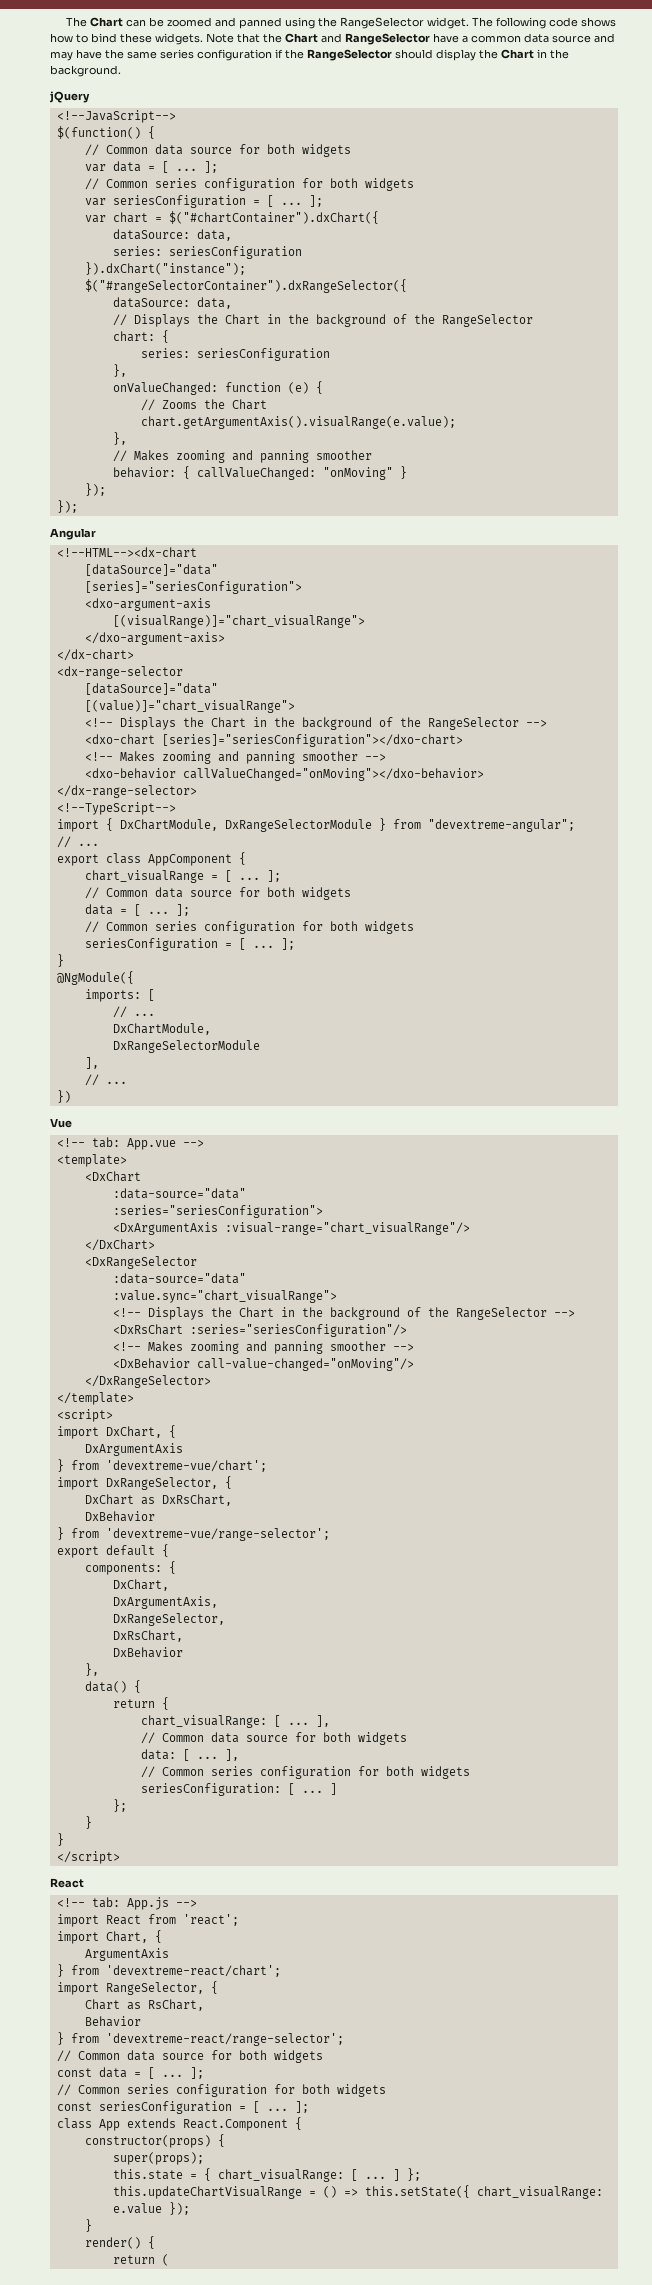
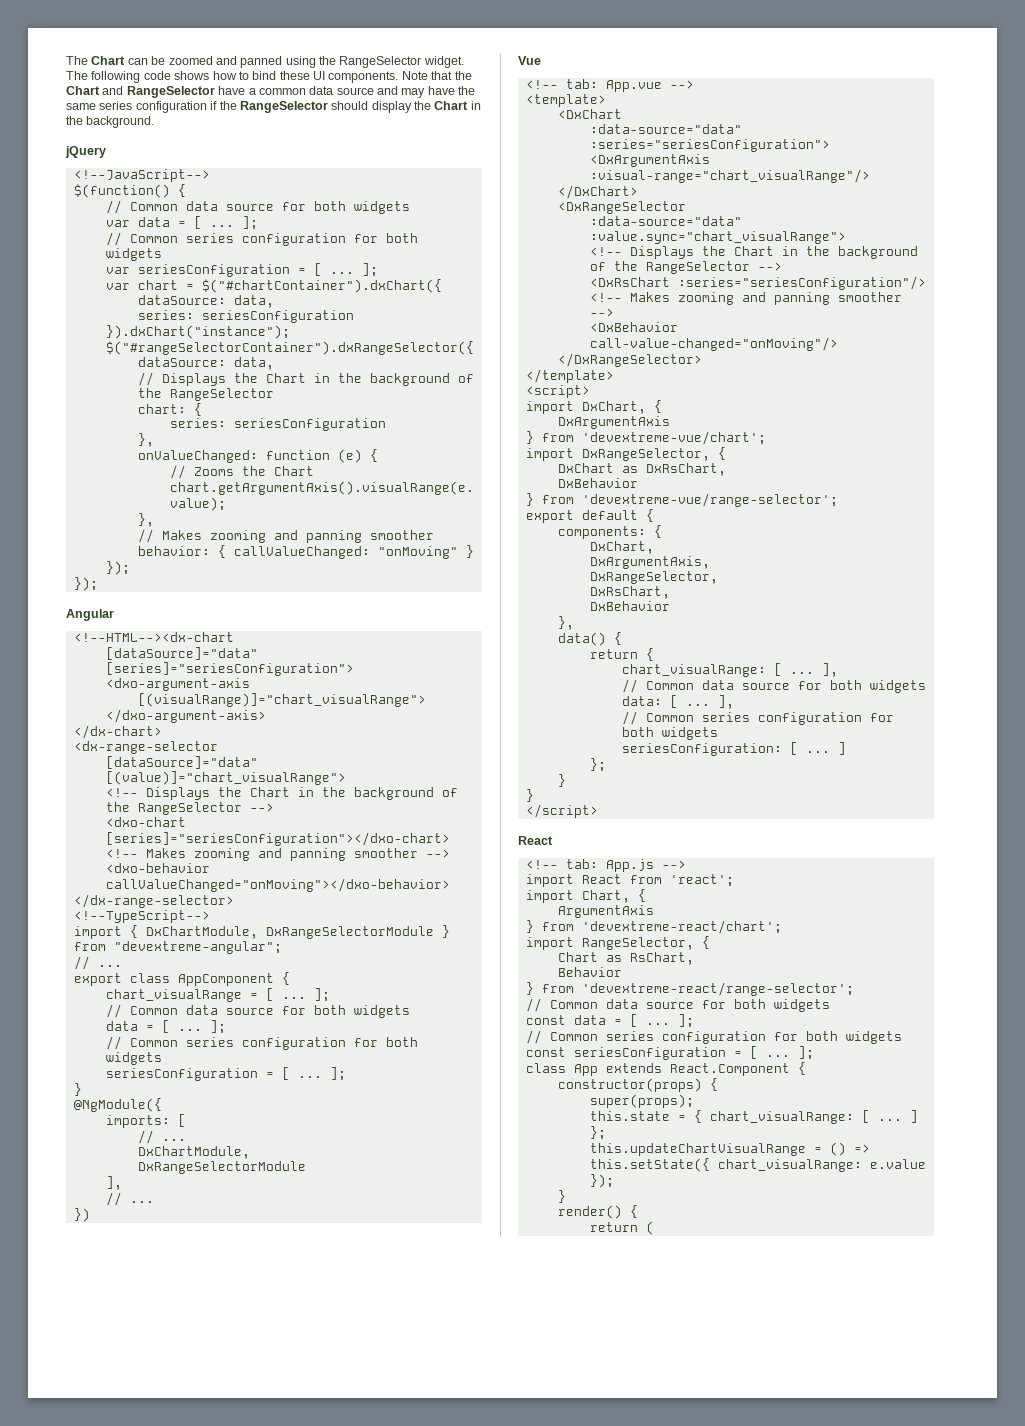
- The following code shows how to bind these widgets.
+ The following code shows how to bind these UI components.

